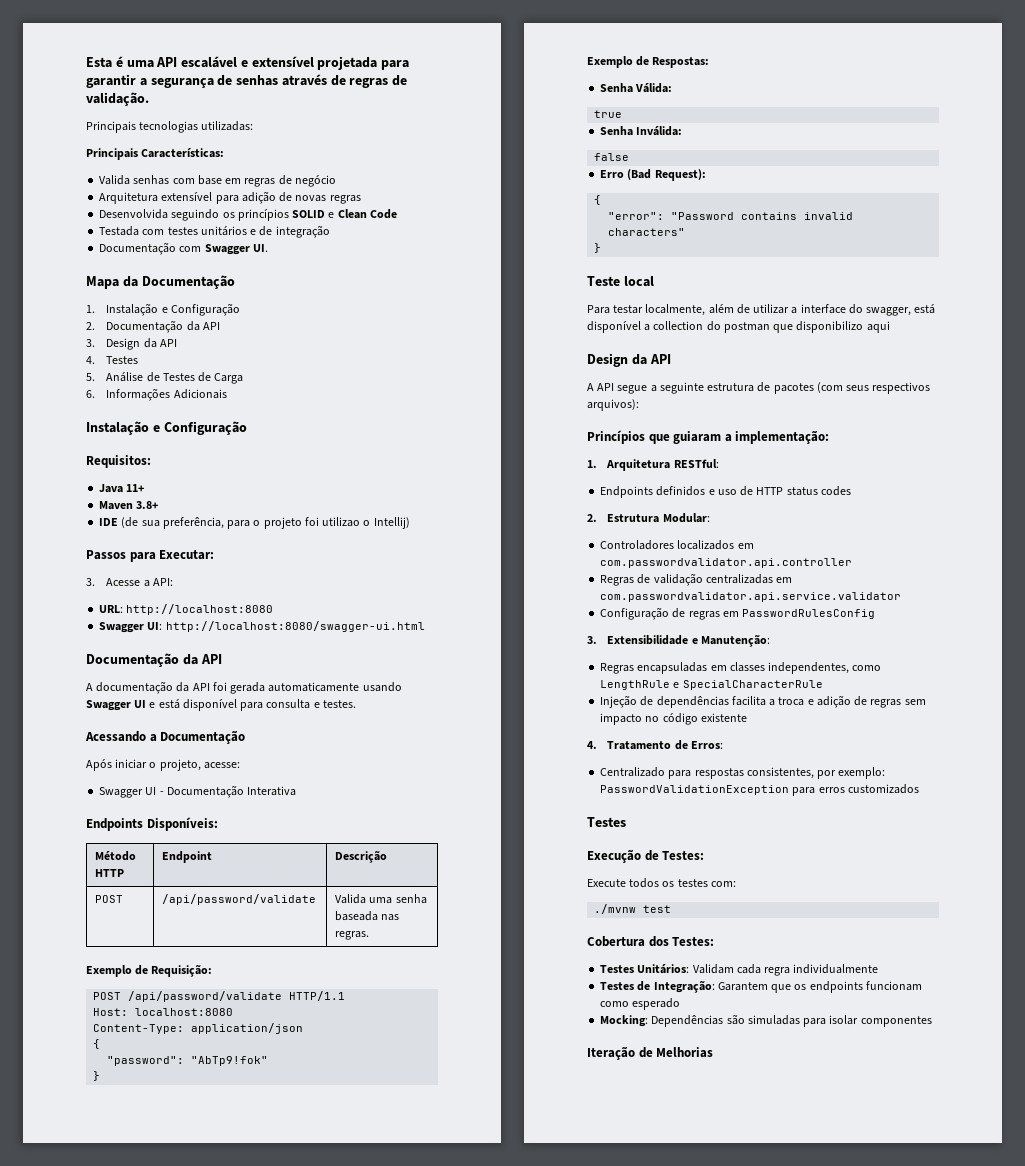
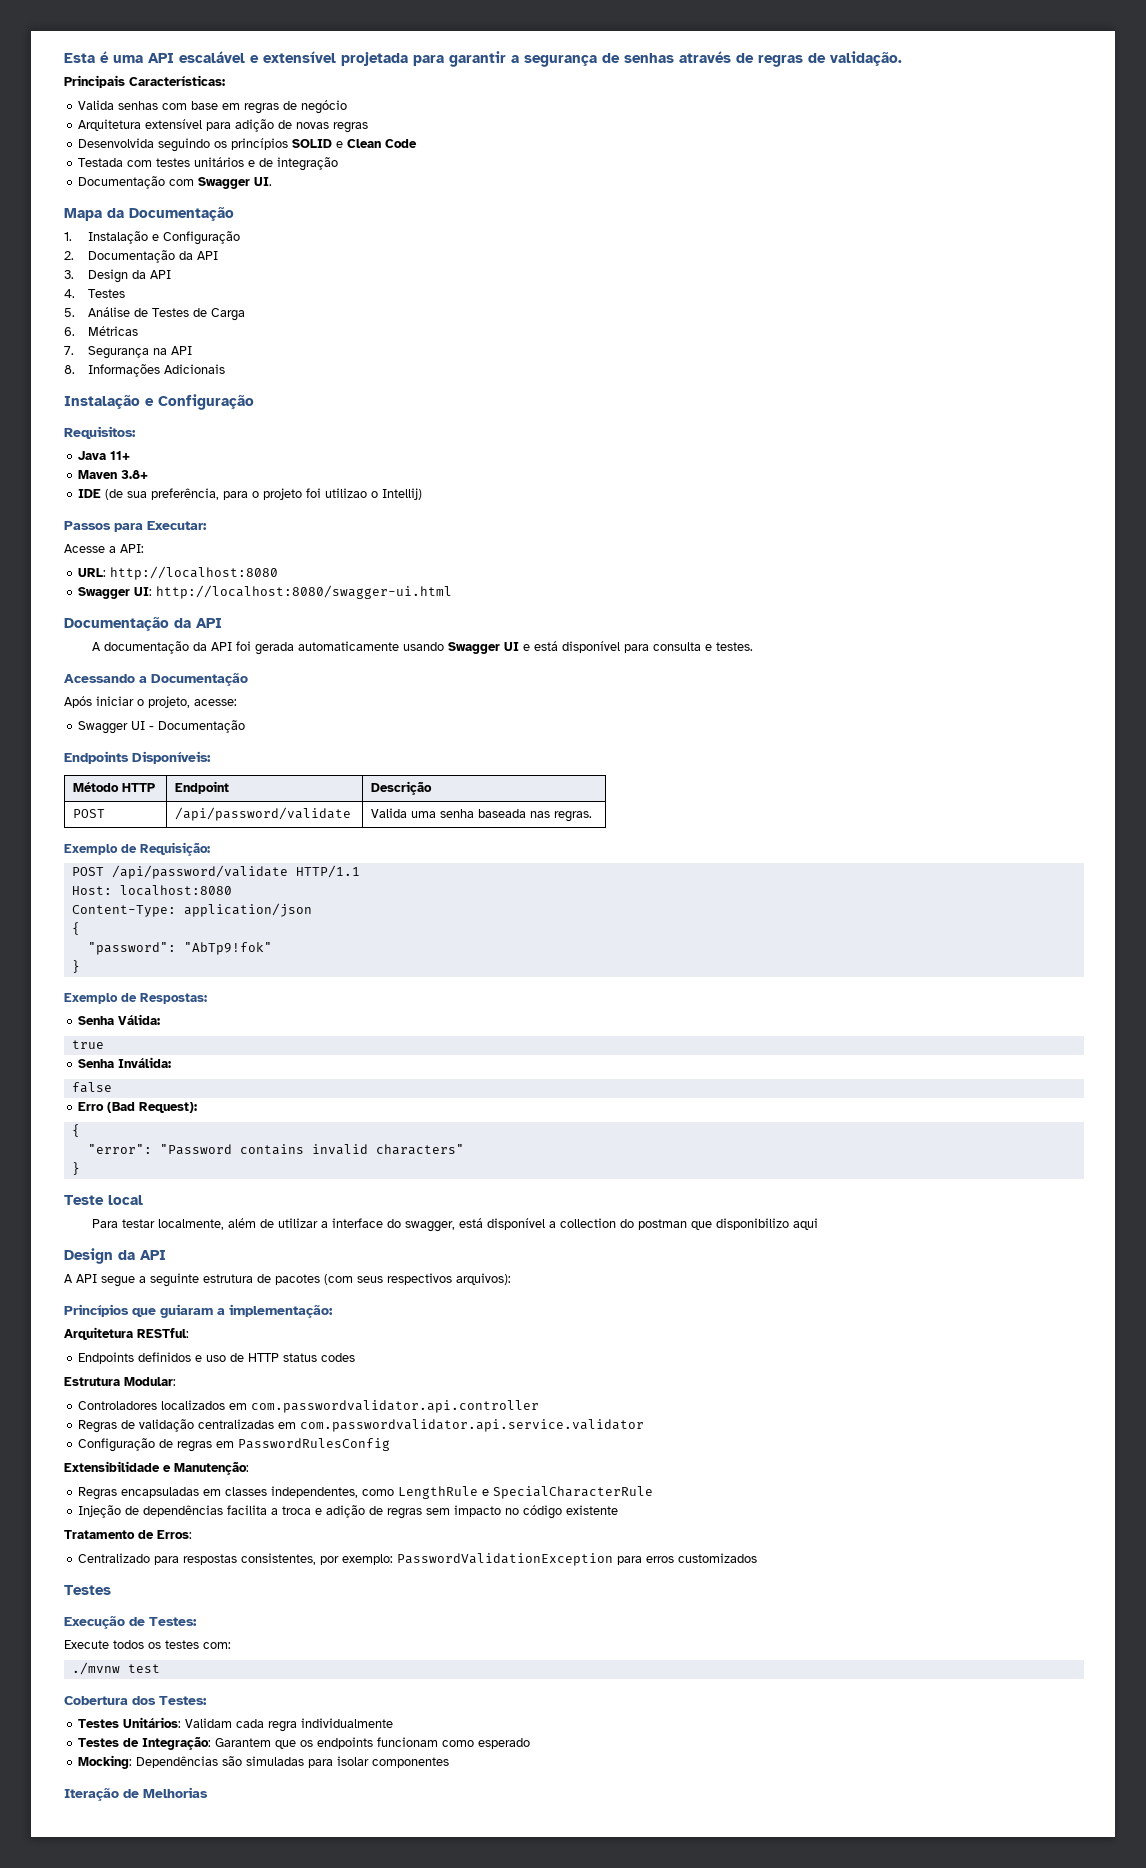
- Principais tecnologias utilizadas:
- 6. Informações Adicionais
+ 6. Métricas
+ 7. Segurança na API
+ 8. Informações Adicionais
- 3. Acesse a API:
+ Acesse a API:
- Swagger UI - Documentação Interativa
+ Swagger UI - Documentação
- 1. Arquitetura RESTful:
+ Arquitetura RESTful:
- 2. Estrutura Modular:
+ Estrutura Modular:
- 3. Extensibilidade e Manutenção:
+ Extensibilidade e Manutenção:
- 4. Tratamento de Erros:
+ Tratamento de Erros:

